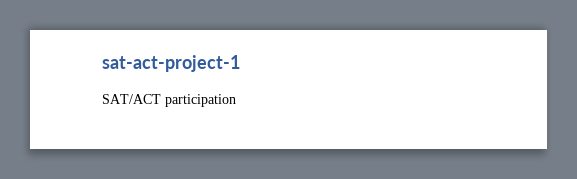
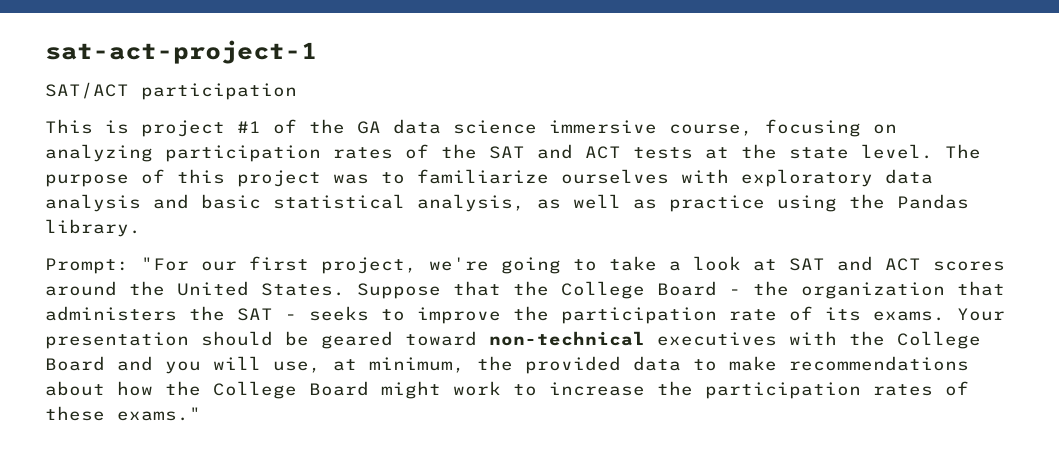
+ This is project #1 of the GA data science immersive course, focusing on analyzing participation rates of the SAT and ACT tests at the state level. The purpose of this project was to familiarize ourselves with exploratory data analysis and basic statistical analysis, as well as practice using the Pandas library.
+ Prompt: "For our first project, we're going to take a look at SAT and ACT scores around the United States. Suppose that the College Board - the organization that administers the SAT - seeks to improve the participation rate of its exams. Your presentation should be geared toward non-technical executives with the College Board and you will use, at minimum, the provided data to make recommendations about how the College Board might work to increase the participation rates of these exams."

